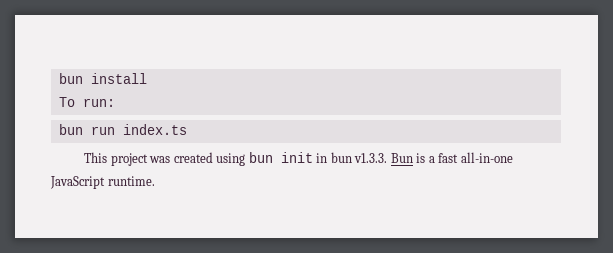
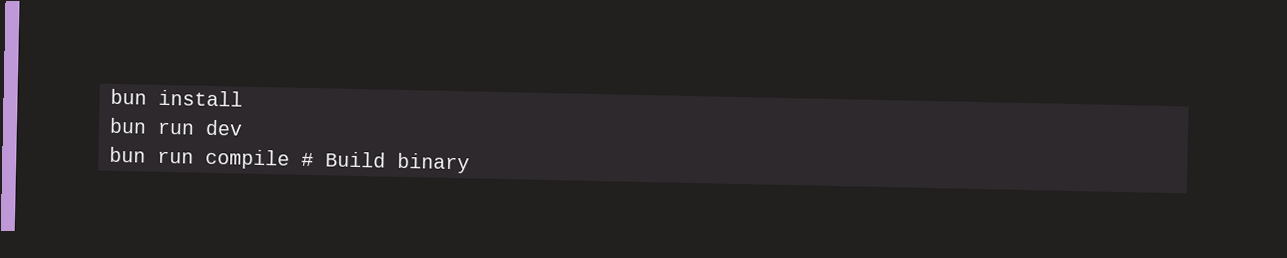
- To run:
- bun run index.ts
- This project was created using bun init in bun v1.3.3. Bun is a fast all-in-one JavaScript runtime.
+ bun run dev
+ bun run compile # Build binary

